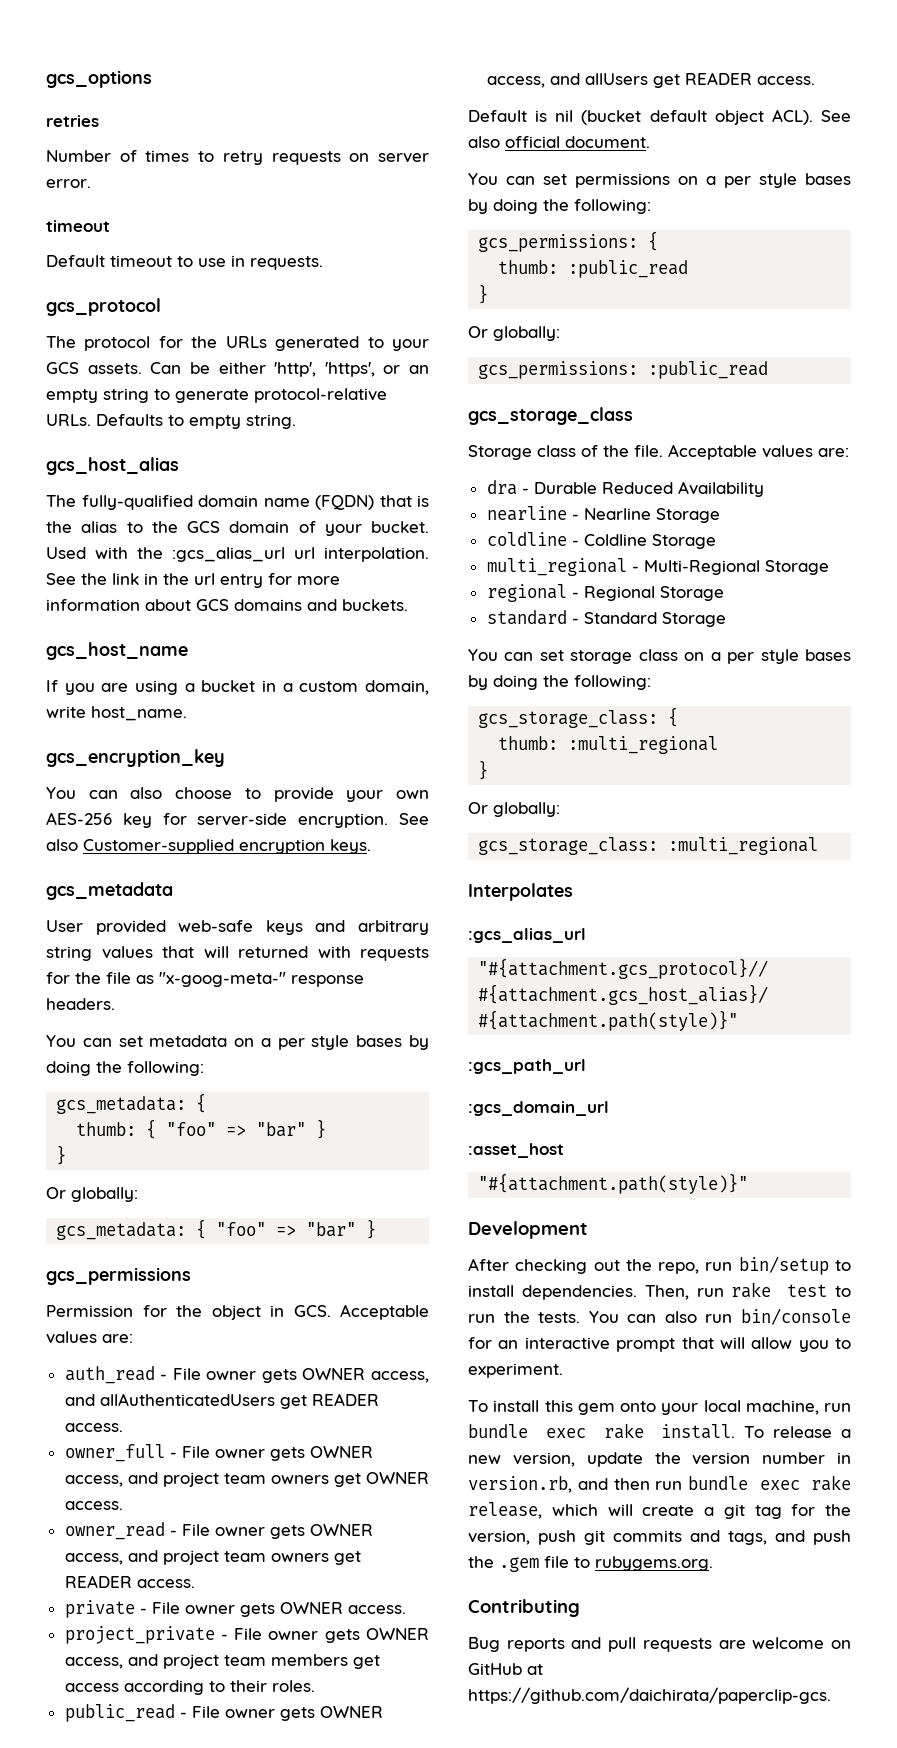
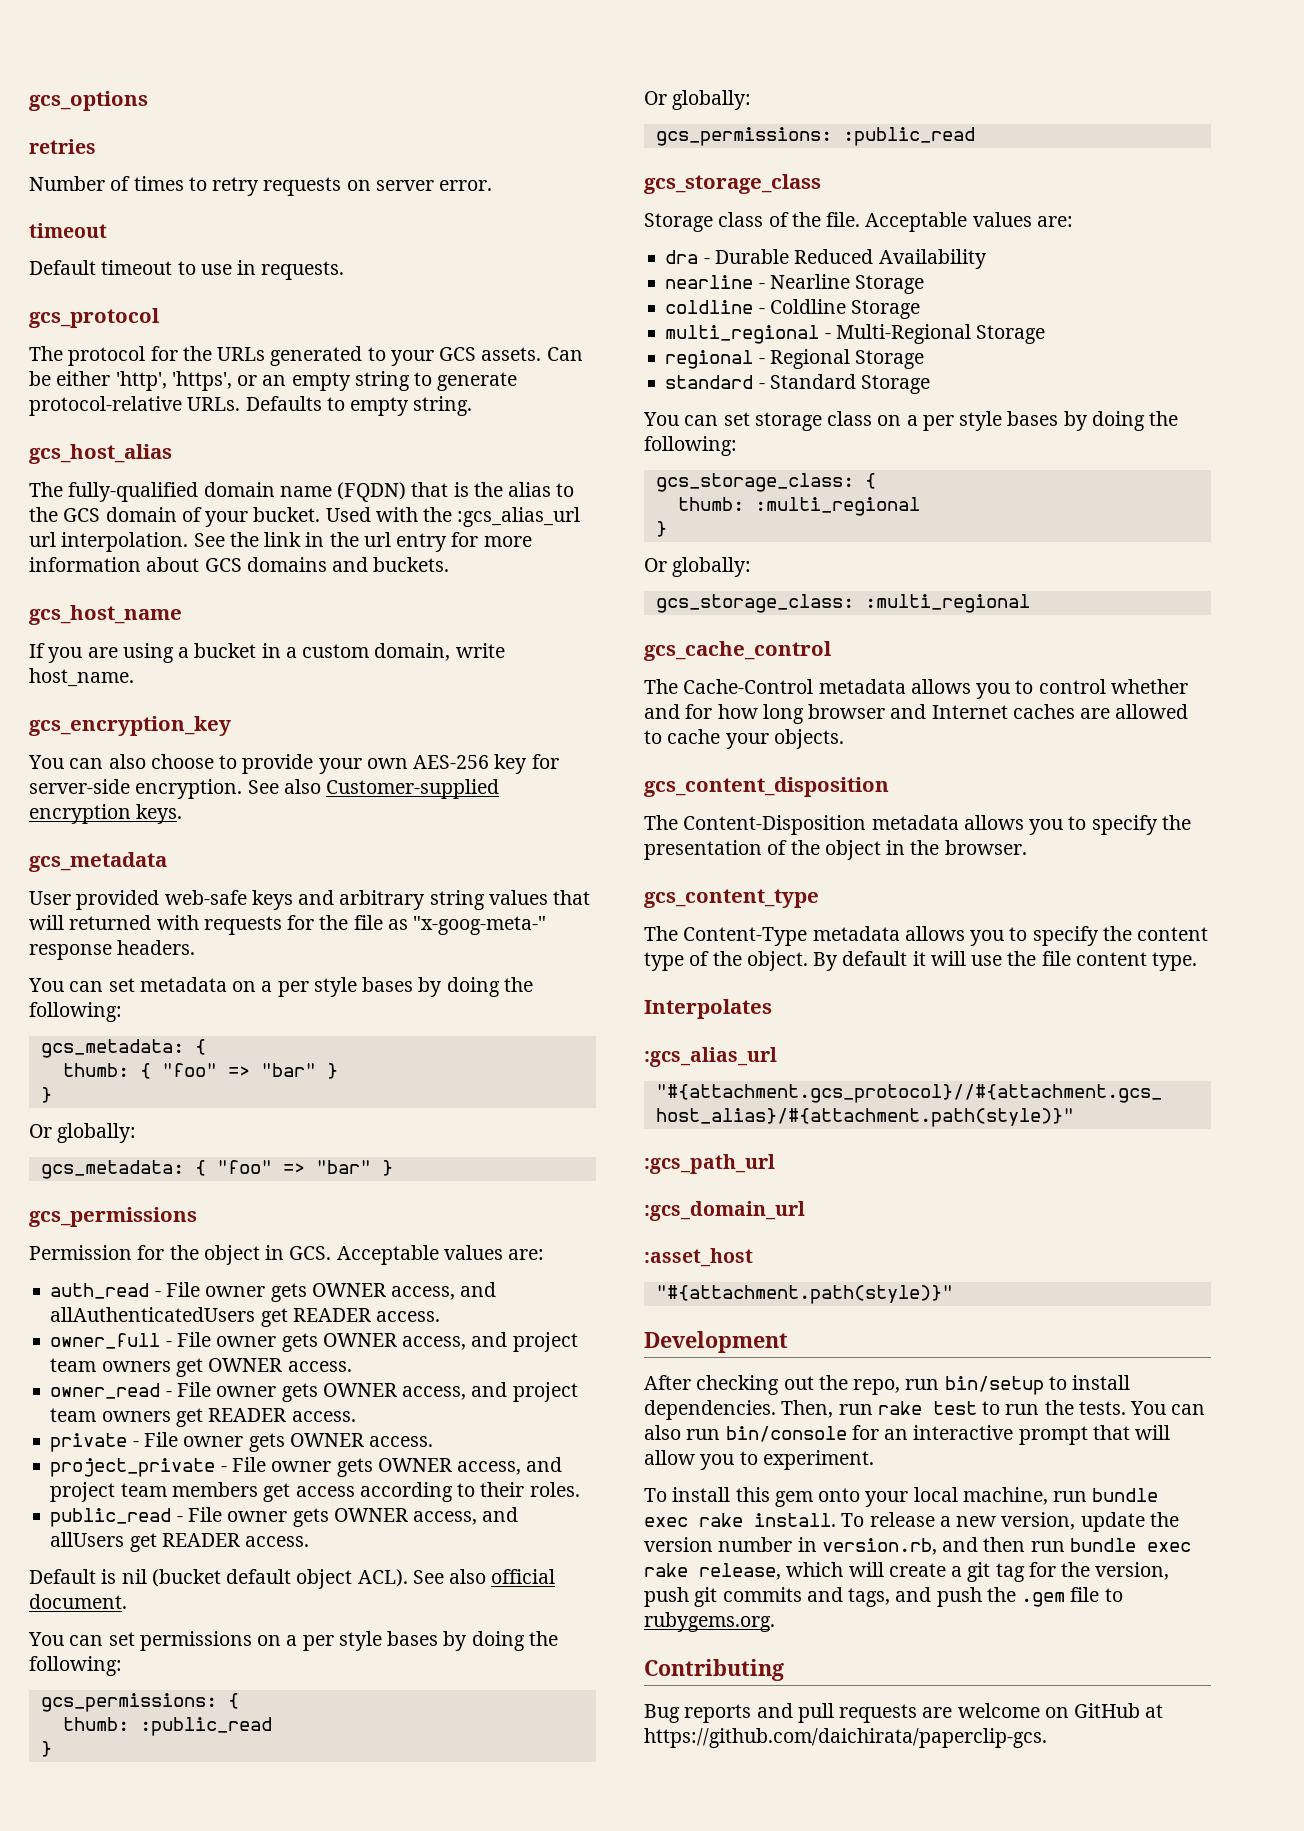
+ gcs_cache_control
+ The Cache-Control metadata allows you to control whether and for how long browser and Internet caches are allowed to cache your objects.
+ gcs_content_disposition
+ The Content-Disposition metadata allows you to specify the presentation of the object in the browser.
+ gcs_content_type
+ The Content-Type metadata allows you to specify the content type of the object. By default it will use the file content type.

